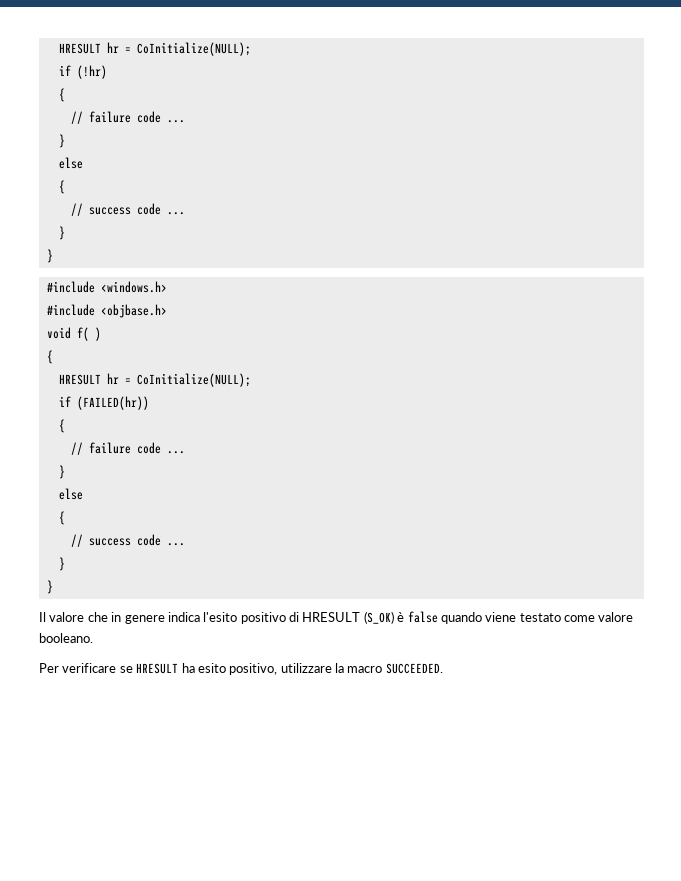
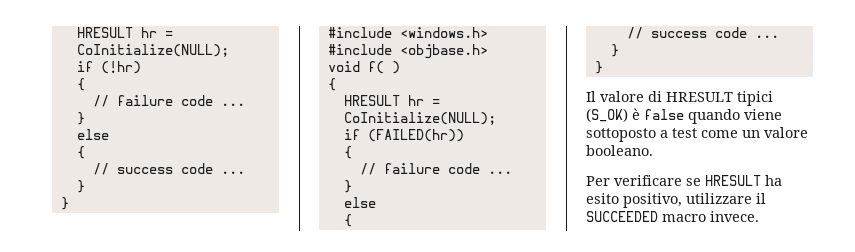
- Il valore che in genere indica l'esito positivo di HRESULT (S_OK) è false quando viene testato come valore booleano.
+ Il valore di HRESULT tipici (S_OK) è false quando viene sottoposto a test come un valore booleano.
- Per verificare se HRESULT ha esito positivo, utilizzare la macro SUCCEEDED.
+ Per verificare se HRESULT ha esito positivo, utilizzare il SUCCEEDED macro invece.

